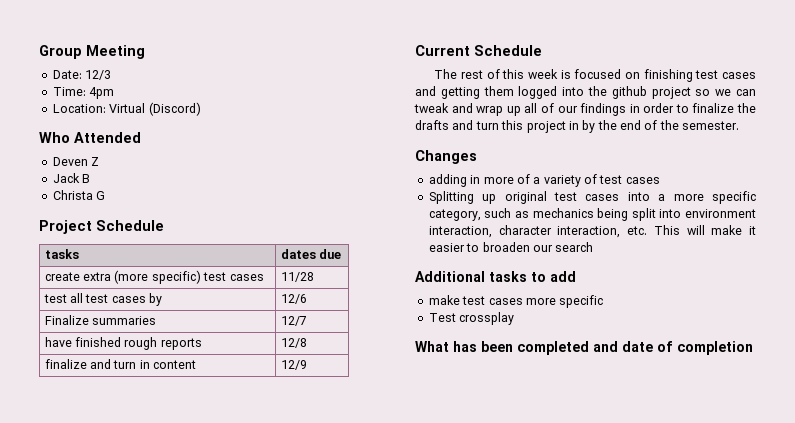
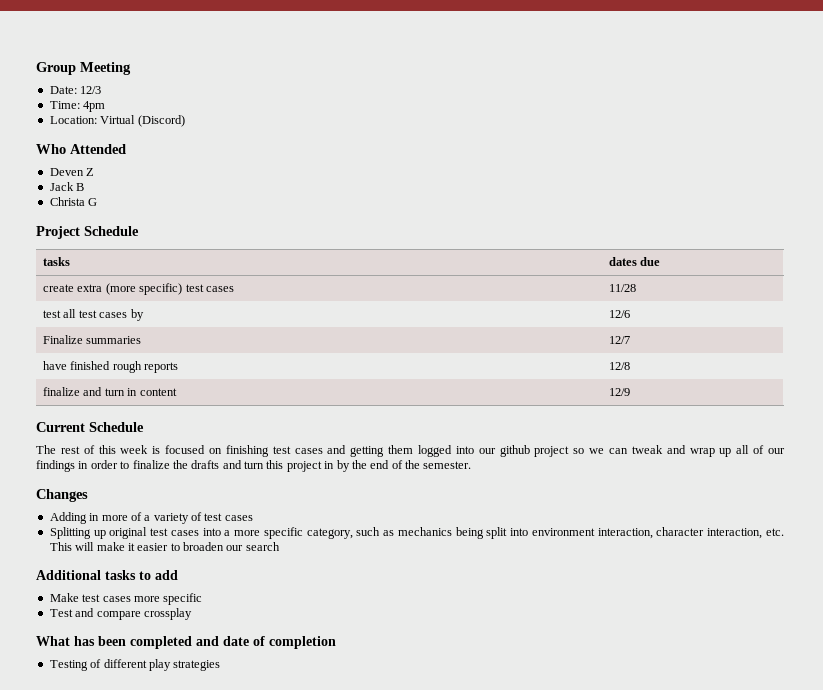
- The rest of this week is focused on finishing test cases and getting them logged into the github project so we can tweak and wrap up all of our findings in order to finalize the drafts and turn this project in by the end of the semester.
+ The rest of this week is focused on finishing test cases and getting them logged into our github project so we can tweak and wrap up all of our findings in order to finalize the drafts and turn this project in by the end of the semester.
- adding in more of a variety of test cases
+ Adding in more of a variety of test cases
- make test cases more specific
+ Make test cases more specific
- Test crossplay
+ Test and compare crossplay
+ Testing of different play strategies

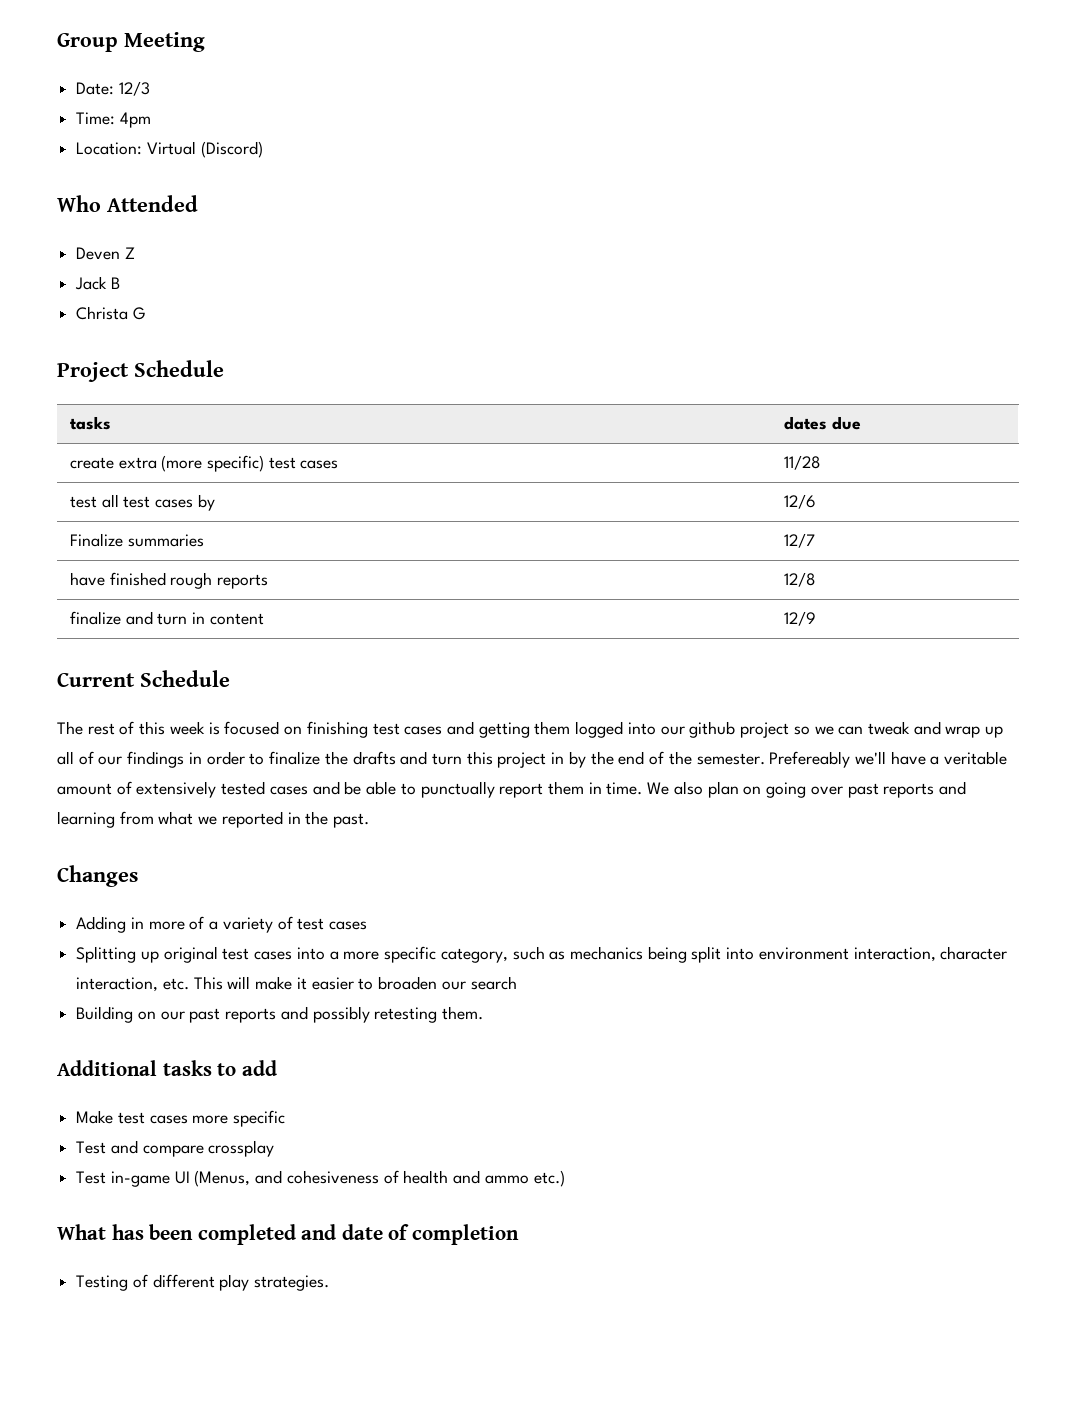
+ Prefereably we'll have a veritable amount of extensively tested cases and be able to punctually report them in time. We also plan on going over past reports and learning from what we reported in the past.
+ Building on our past reports and possibly retesting them.
+ Test in-game UI (Menus, and cohesiveness of health and ammo etc.)
- Testing of different play strategies
+ Testing of different play strategies.

